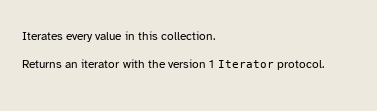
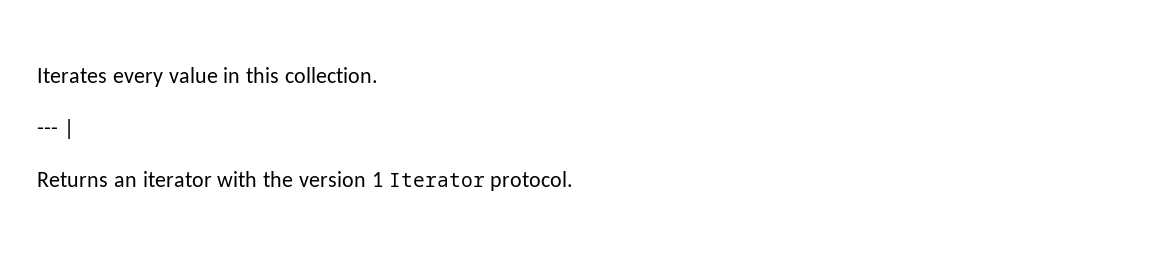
+ --- |

